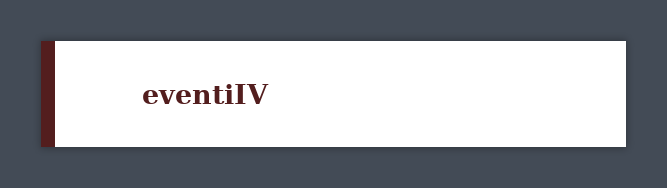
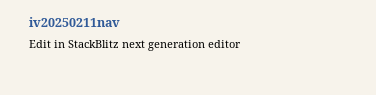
- eventiIV
+ iv20250211nav
+ Edit in StackBlitz next generation editor

